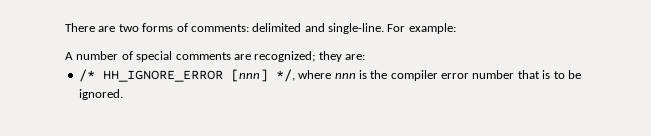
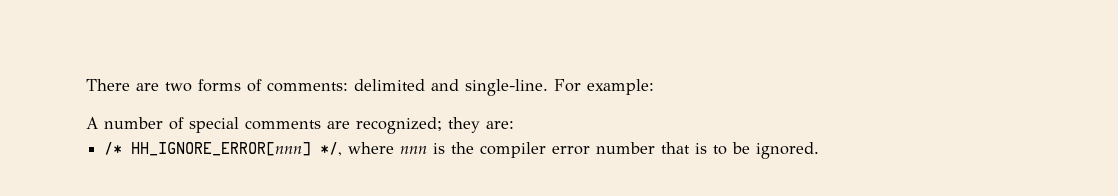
- /* HH_IGNORE_ERROR [nnn] */, where nnn is the compiler error number that is to be ignored.
+ /* HH_IGNORE_ERROR[nnn] */, where nnn is the compiler error number that is to be ignored.

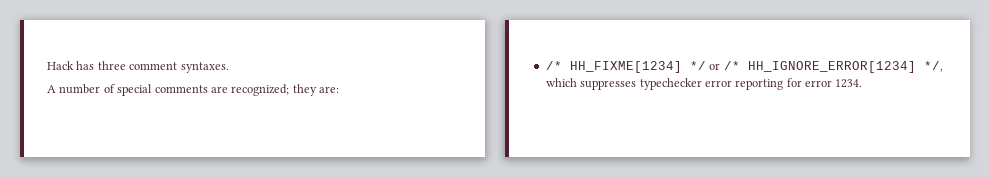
- There are two forms of comments: delimited and single-line. For example:
+ Hack has three comment syntaxes.
- /* HH_IGNORE_ERROR[nnn] */, where nnn is the compiler error number that is to be ignored.
+ /* HH_FIXME[1234] */ or /* HH_IGNORE_ERROR[1234] */, which suppresses typechecker error reporting for error 1234.

